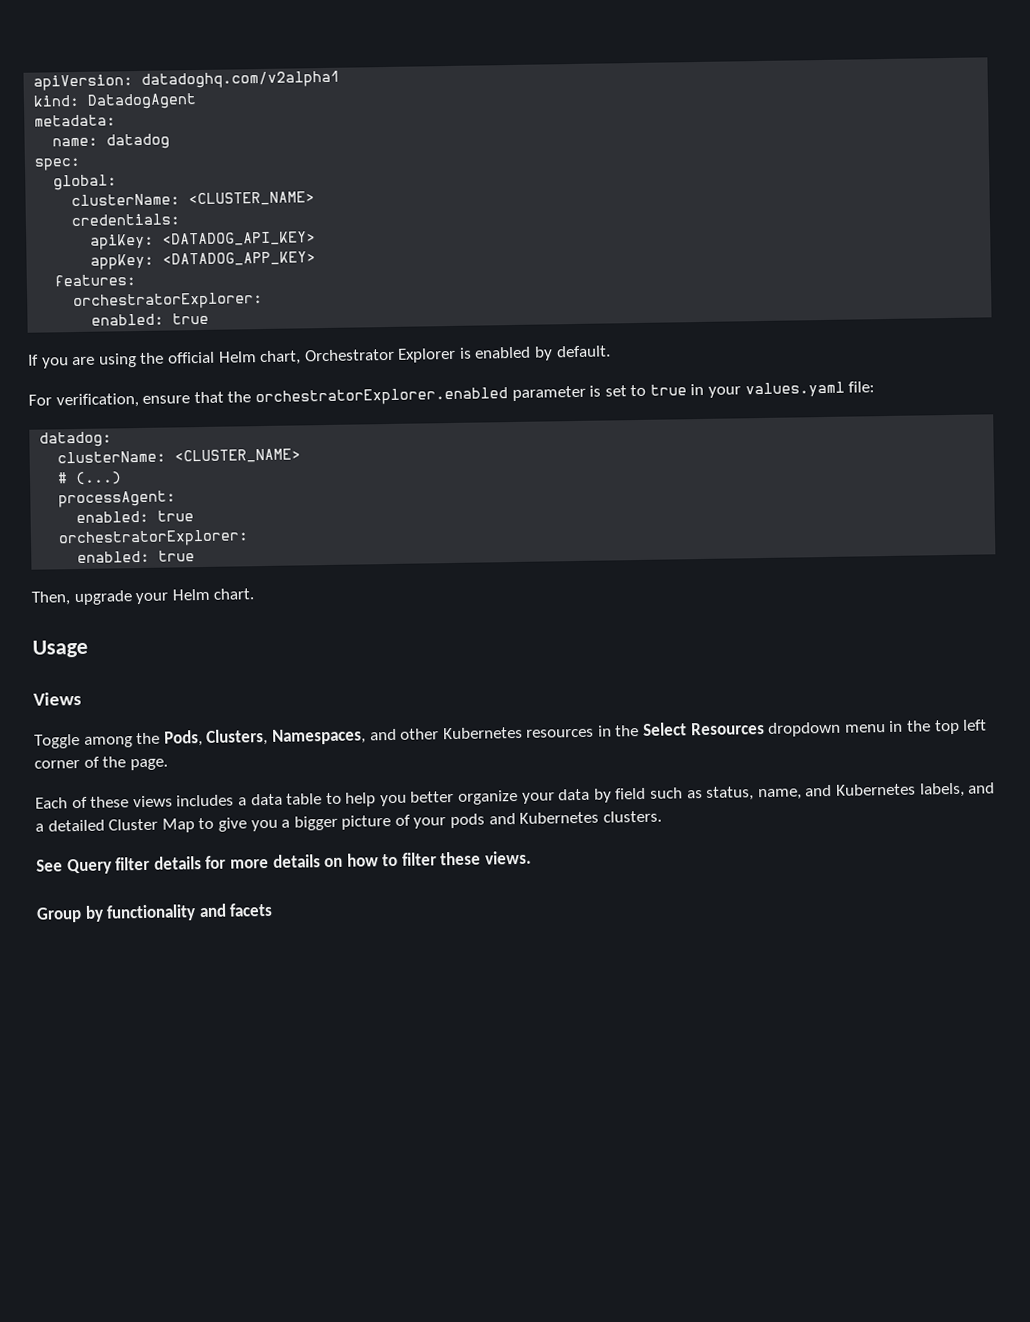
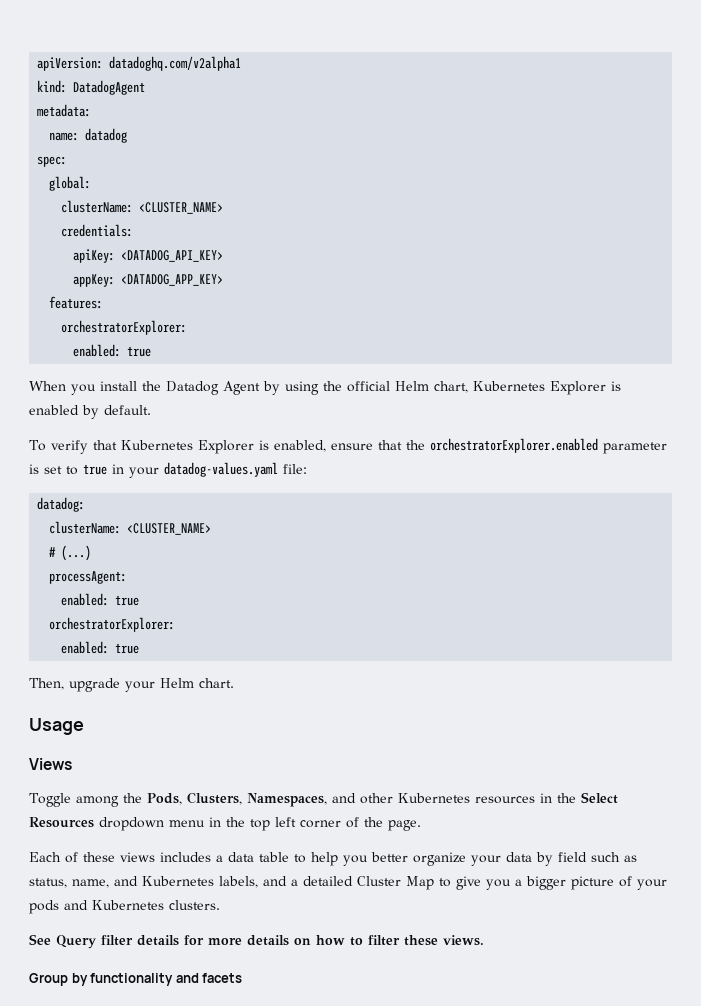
- If you are using the official Helm chart, Orchestrator Explorer is enabled by default.
+ When you install the Datadog Agent by using the official Helm chart, Kubernetes Explorer is enabled by default.
- For verification, ensure that the orchestratorExplorer.enabled parameter is set to true in your values.yaml file:
+ To verify that Kubernetes Explorer is enabled, ensure that the orchestratorExplorer.enabled parameter is set to true in your datadog-values.yaml file:

